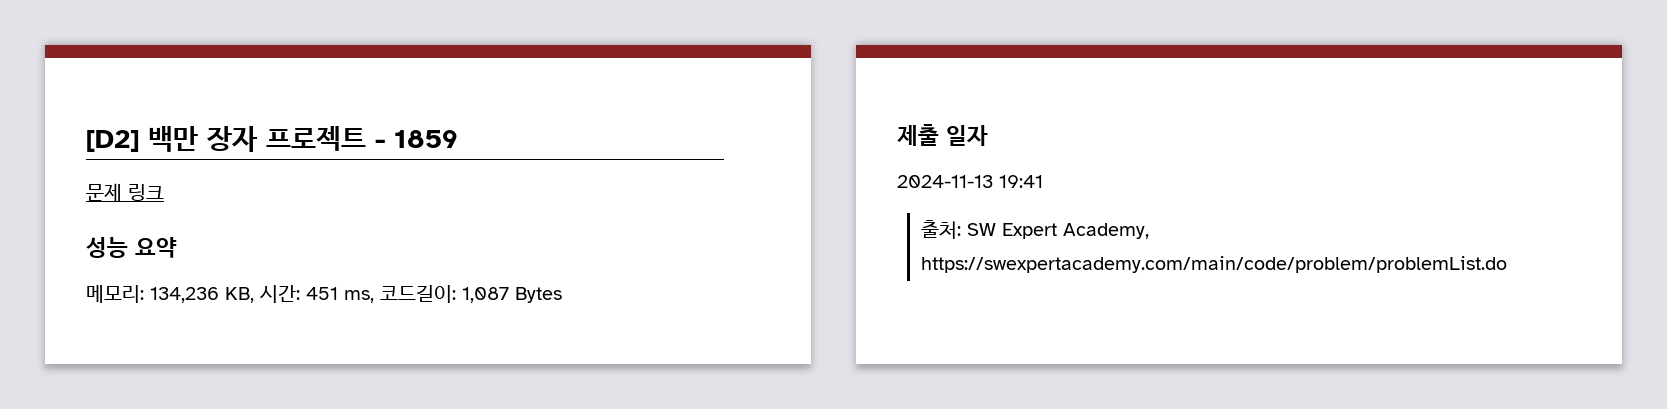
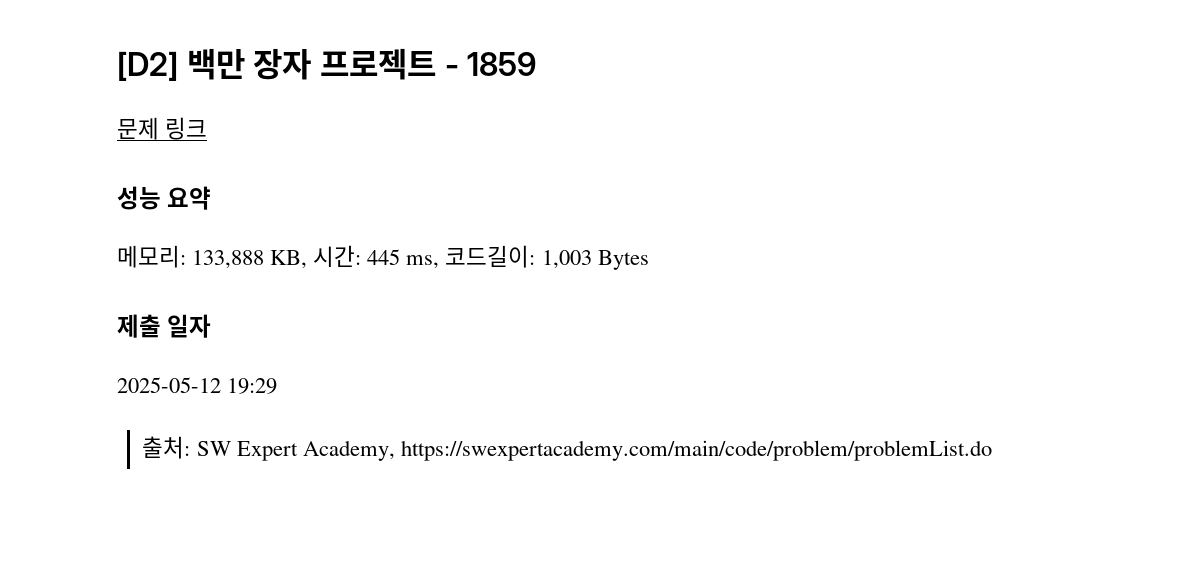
- 메모리: 134,236 KB, 시간: 451 ms, 코드길이: 1,087 Bytes
+ 메모리: 133,888 KB, 시간: 445 ms, 코드길이: 1,003 Bytes
- 2024-11-13 19:41
+ 2025-05-12 19:29

